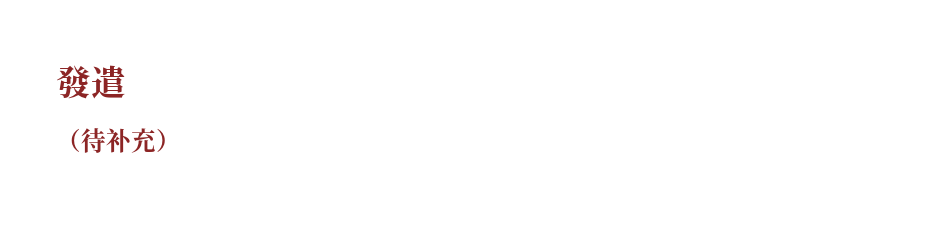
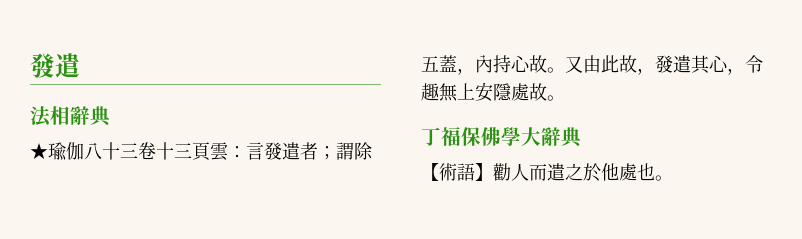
- （待补充）
+ 法相辭典
+ ★瑜伽八十三卷十三頁雲：言發遣者；謂除五蓋，內持心故。又由此故，發遣其心，令趣無上安隱處故。
+ 丁福保佛學大辭典
+ 【術語】勸人而遣之於他處也。

